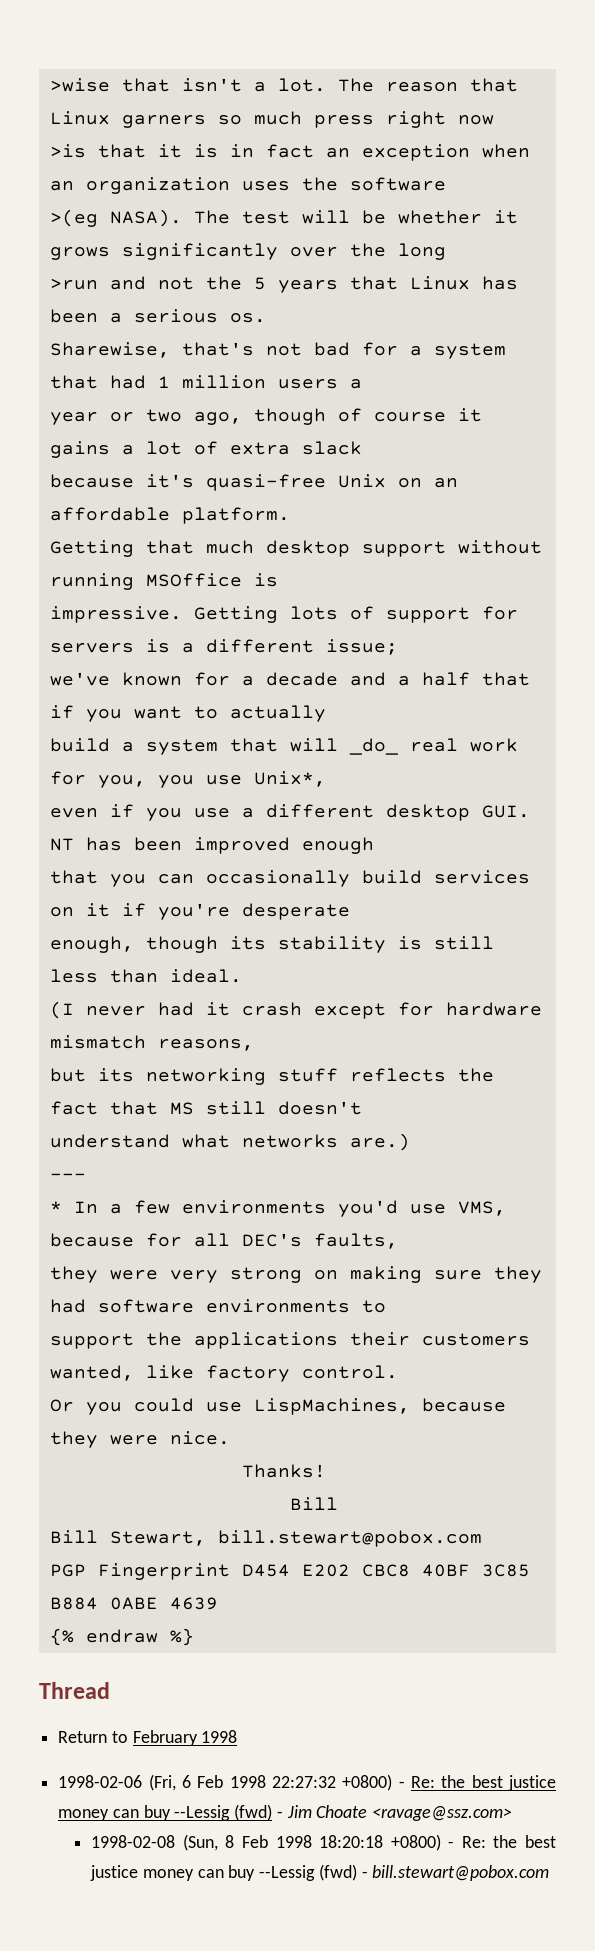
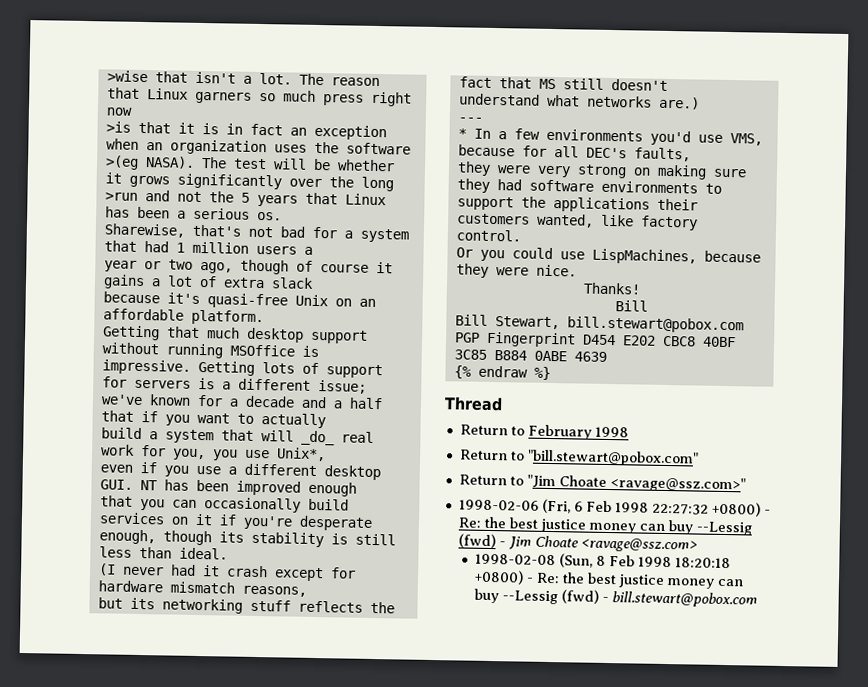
+ Return to "bill.stewart@pobox.com"
+ Return to "Jim Choate <ravage@ssz.com>"

